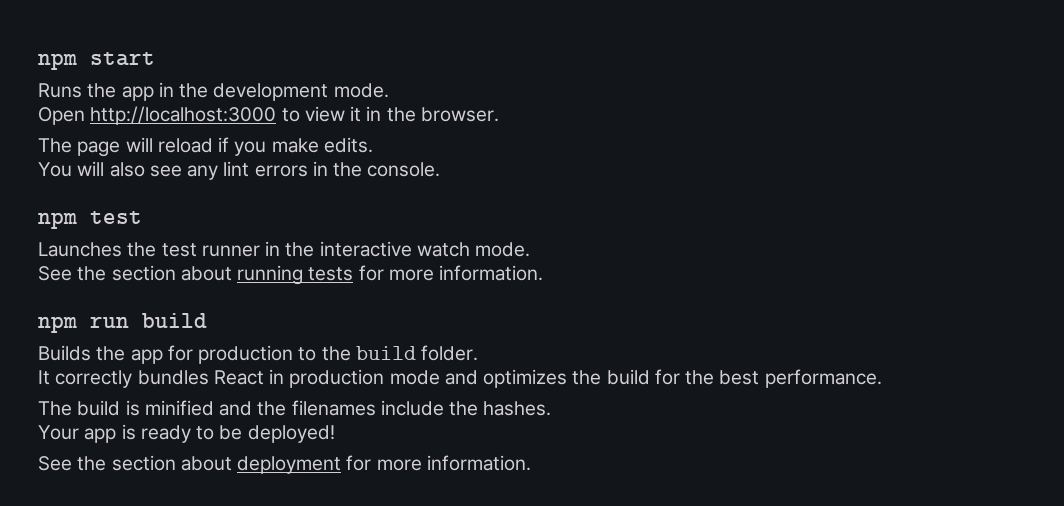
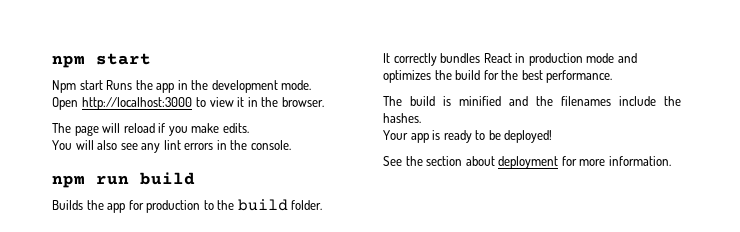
- Runs the app in the development mode.
+ Npm start Runs the app in the development mode.
- npm test
- Launches the test runner in the interactive watch mode.
- See the section about running tests for more information.

